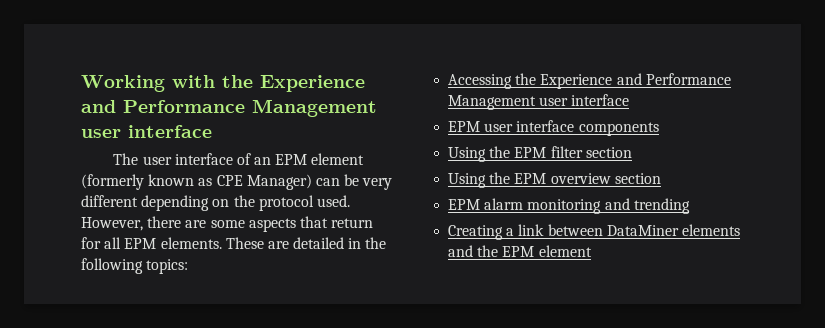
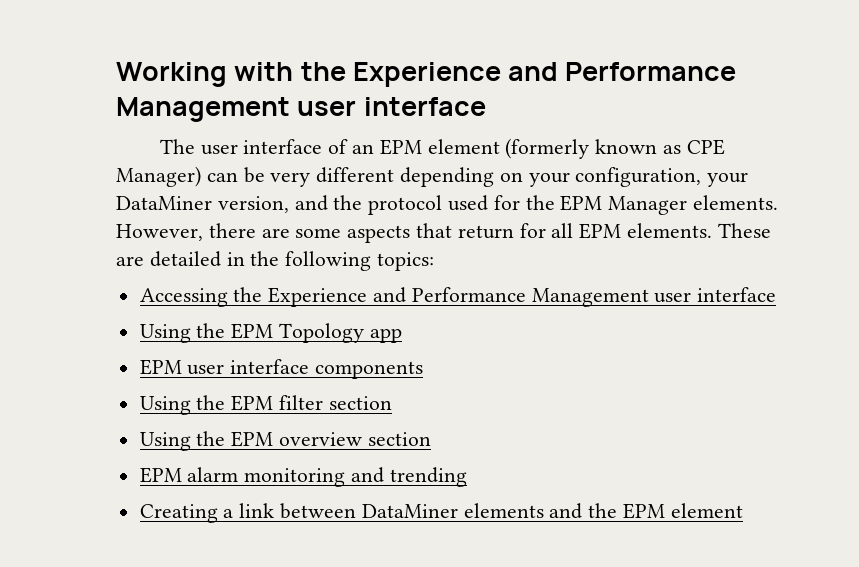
- The user interface of an EPM element (formerly known as CPE Manager) can be very different depending on the protocol used.
+ The user interface of an EPM element (formerly known as CPE Manager) can be very different depending on your configuration, your DataMiner version, and the protocol used for the EPM Manager elements.
+ Using the EPM Topology app

